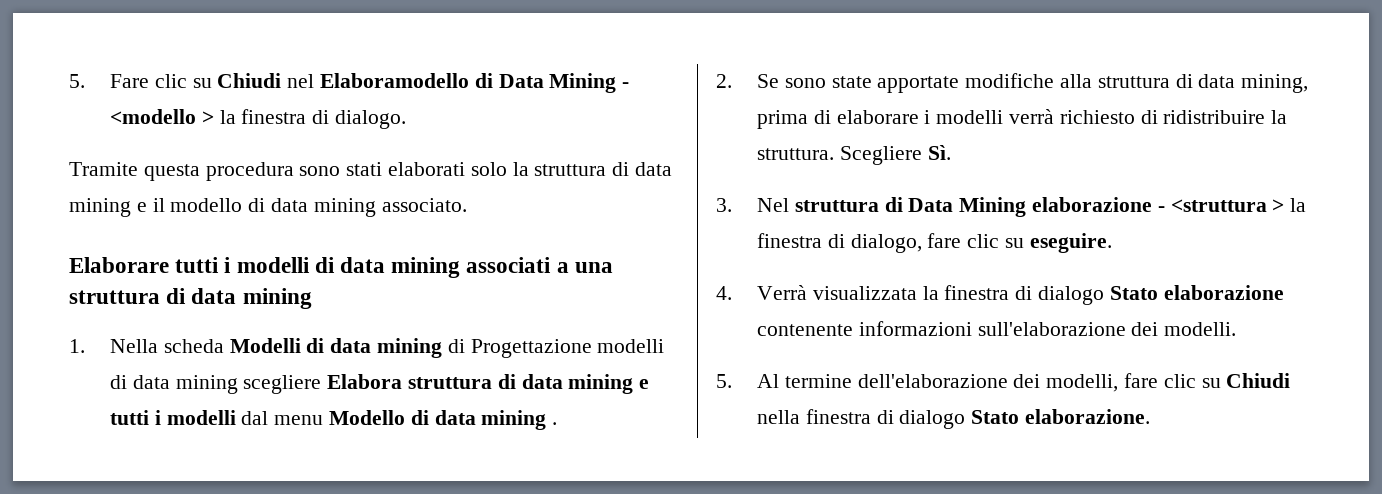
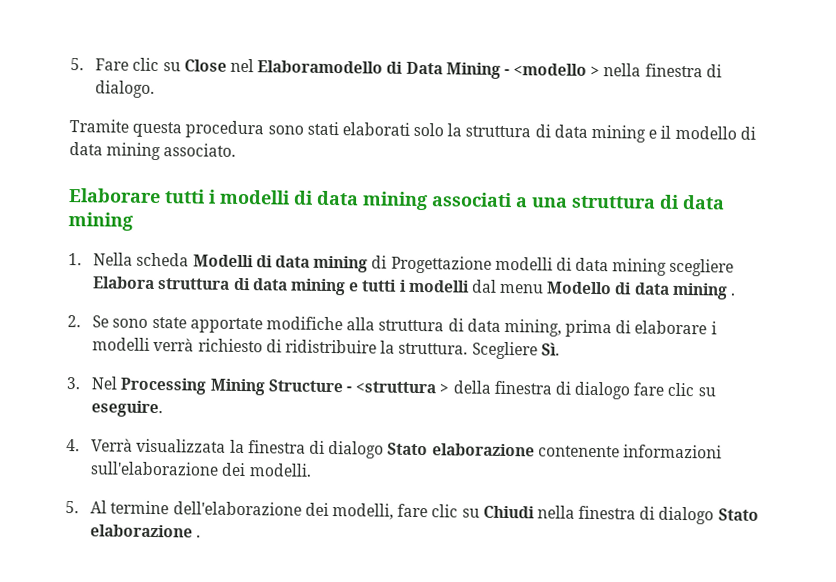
- 5. Fare clic su Chiudi nel Elaboramodello di Data Mining - <modello > la finestra di dialogo.
+ 5. Fare clic su Close nel Elaboramodello di Data Mining - <modello > nella finestra di dialogo.
- 3. Nel struttura di Data Mining elaborazione - <struttura > la finestra di dialogo, fare clic su eseguire.
+ 3. Nel Processing Mining Structure - <struttura > della finestra di dialogo fare clic su eseguire.
- 5. Al termine dell'elaborazione dei modelli, fare clic su Chiudi nella finestra di dialogo Stato elaborazione.
+ 5. Al termine dell'elaborazione dei modelli, fare clic su Chiudi nella finestra di dialogo Stato elaborazione .

